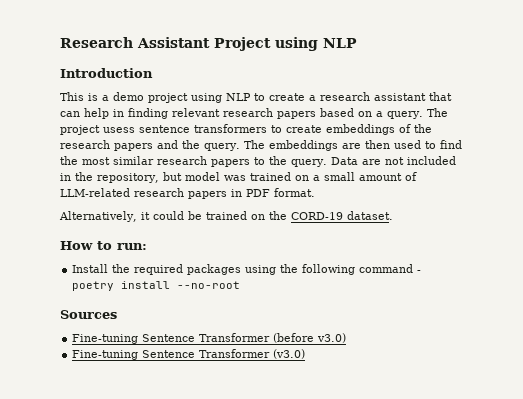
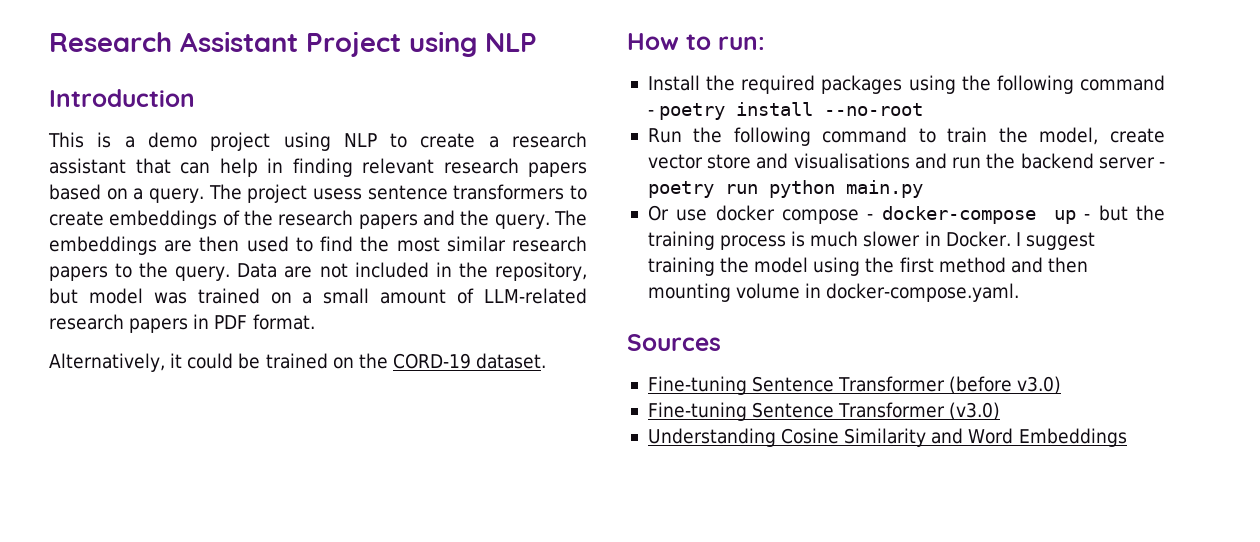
+ Run the following command to train the model, create vector store and visualisations and run the backend server - poetry run python main.py
+ Or use docker compose - docker-compose up - but the training process is much slower in Docker. I suggest training the model using the first method and then mounting volume in docker-compose.yaml.
+ Understanding Cosine Similarity and Word Embeddings

